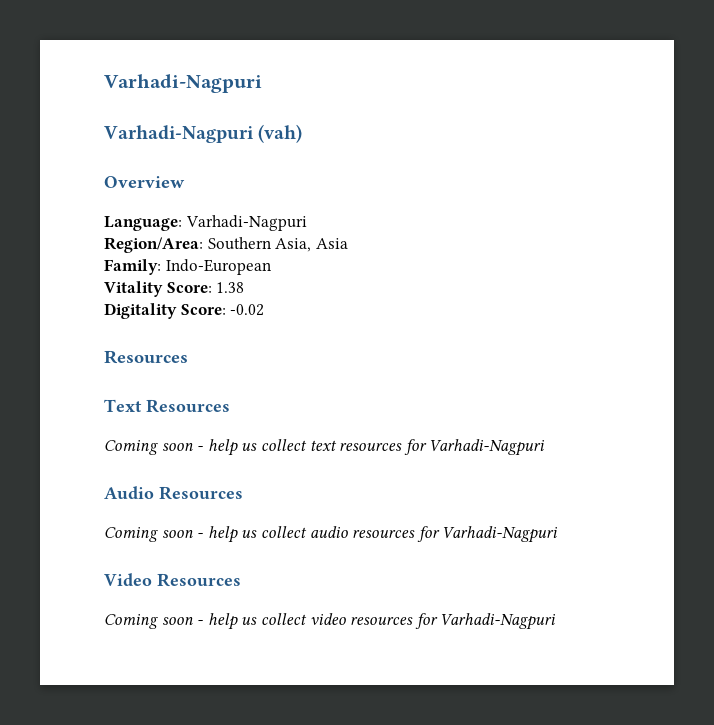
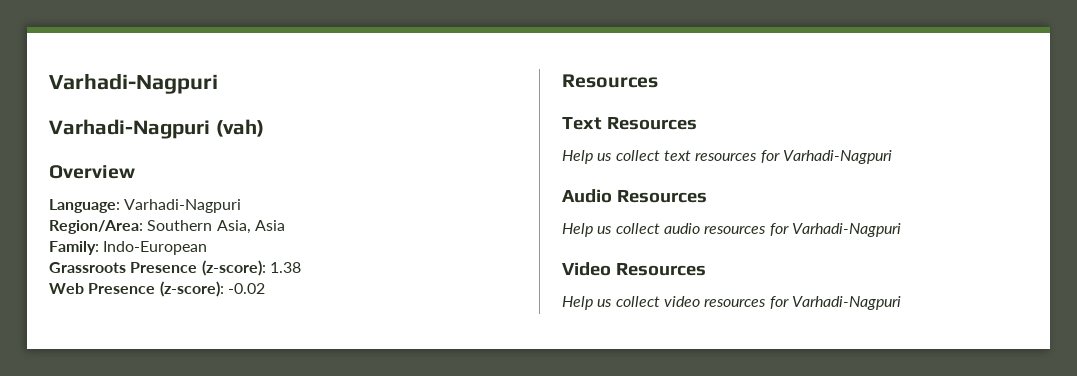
- Vitality Score: 1.38
- Digitality Score: -0.02
+ Grassroots Presence (z-score): 1.38
+ Web Presence (z-score): -0.02
- Coming soon - help us collect text resources for Varhadi-Nagpuri
+ Help us collect text resources for Varhadi-Nagpuri
- Coming soon - help us collect audio resources for Varhadi-Nagpuri
+ Help us collect audio resources for Varhadi-Nagpuri
- Coming soon - help us collect video resources for Varhadi-Nagpuri
+ Help us collect video resources for Varhadi-Nagpuri

